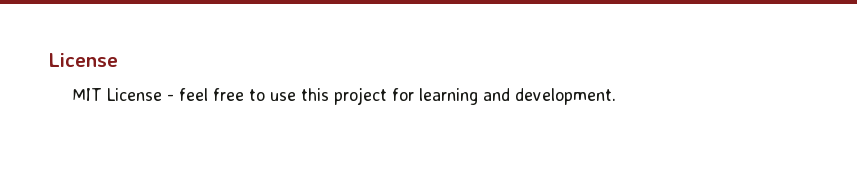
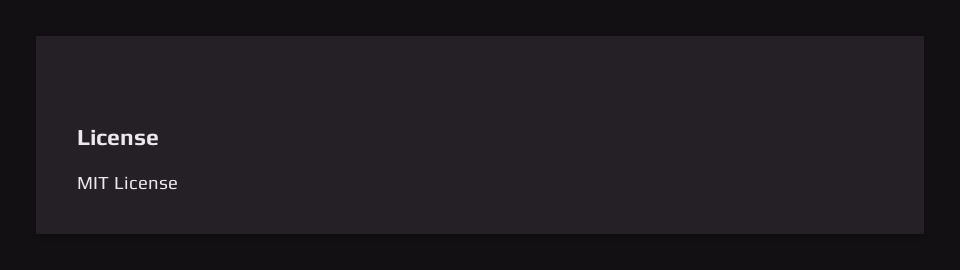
- MIT License - feel free to use this project for learning and development.
+ MIT License

